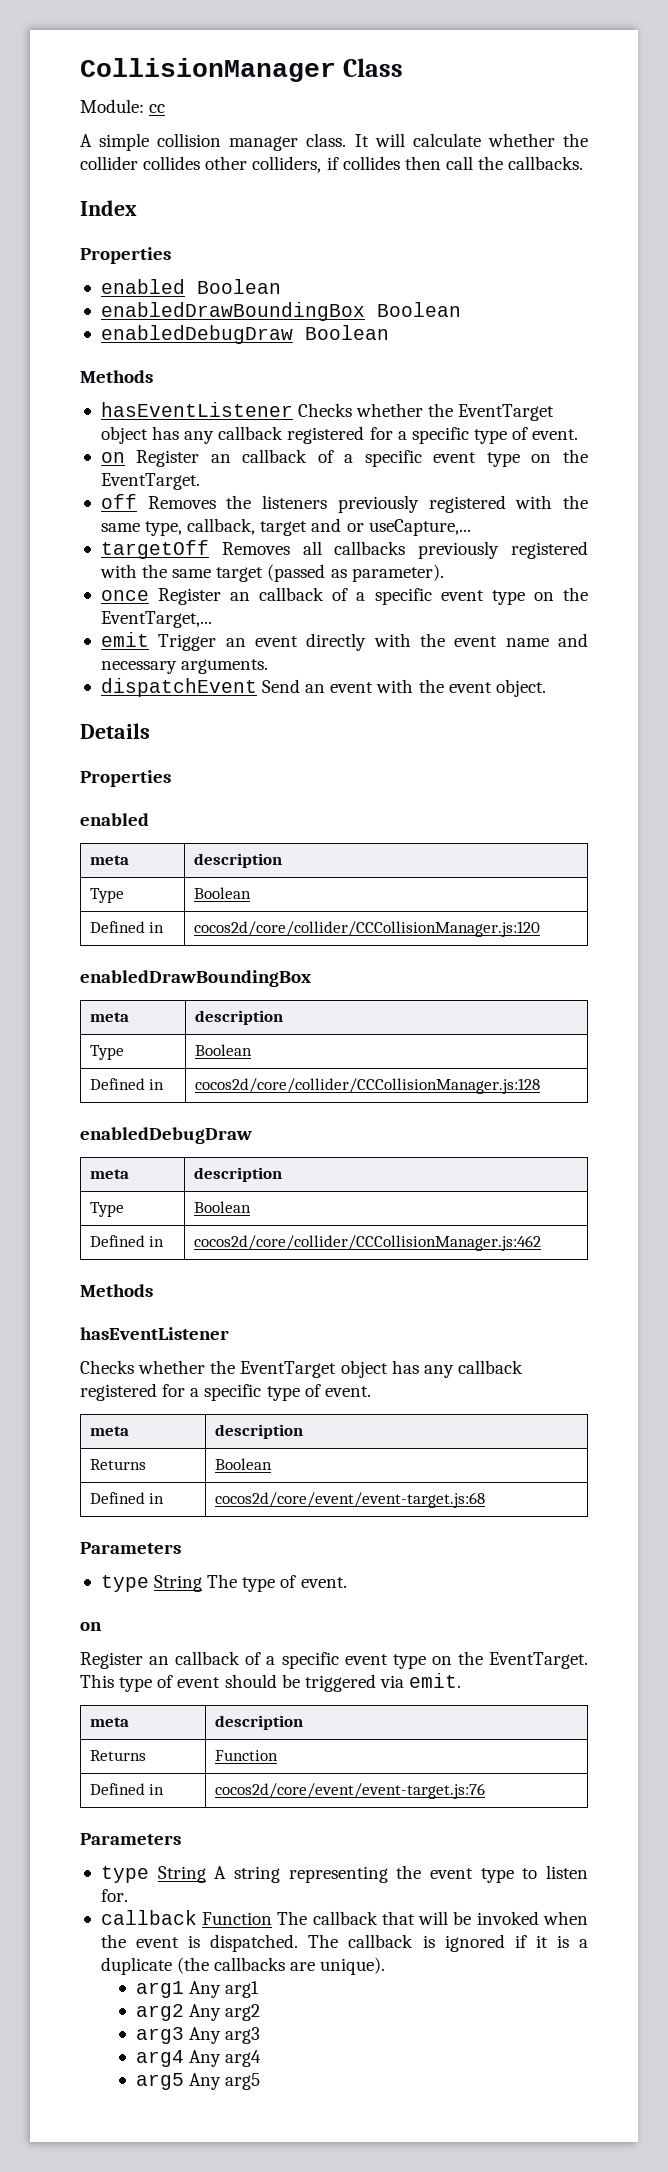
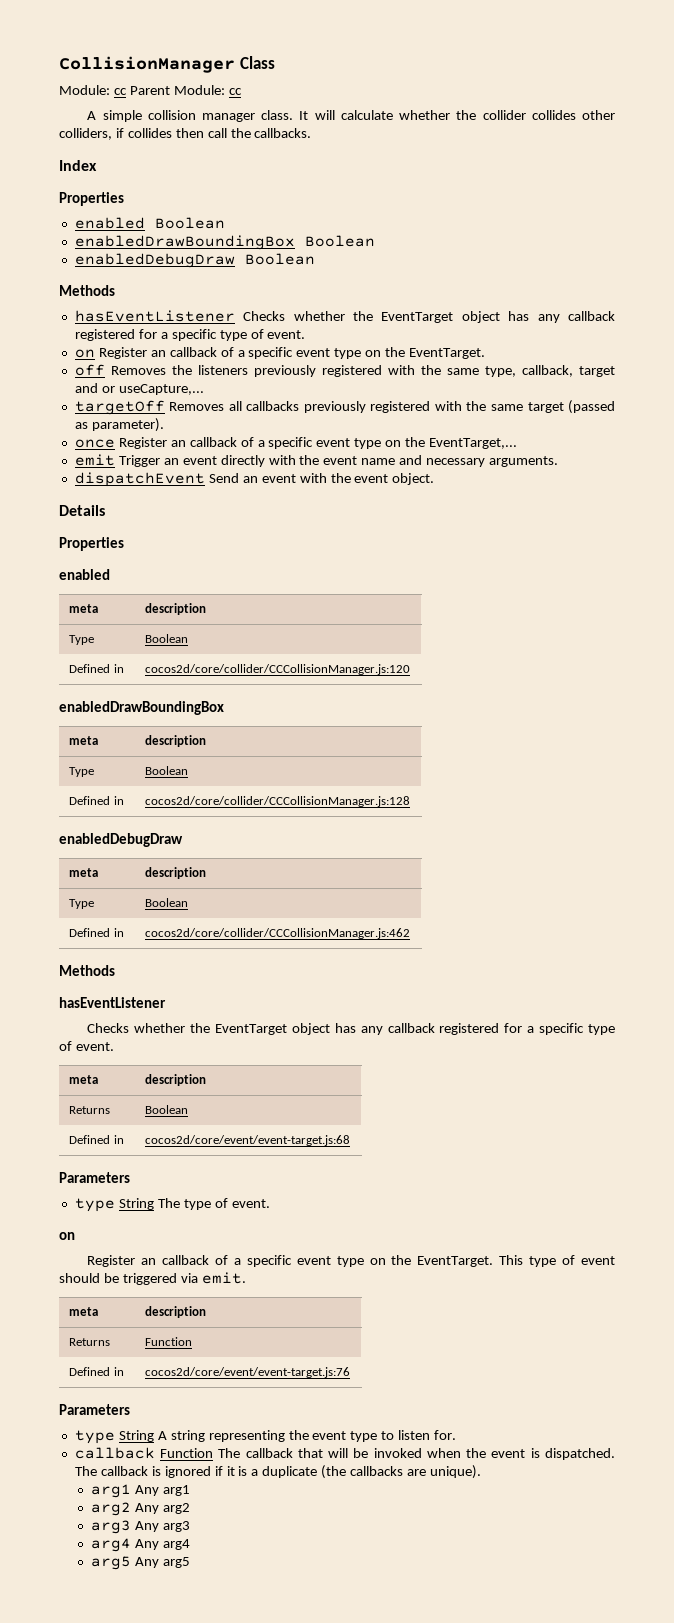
- Module: cc
+ Module: cc Parent Module: cc

